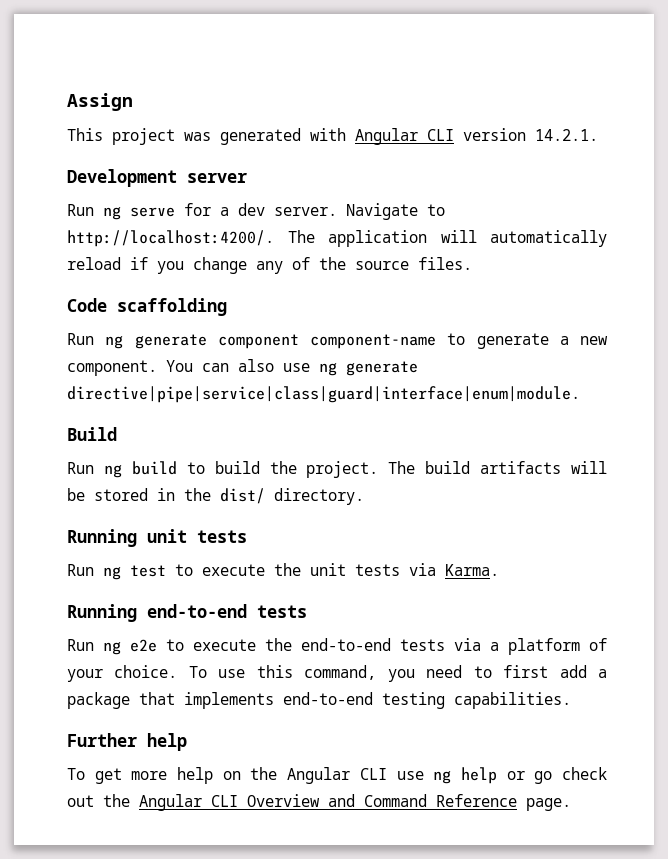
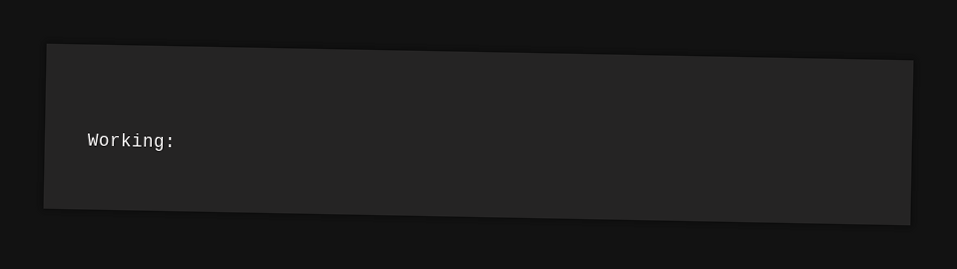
- Assign
- This project was generated with Angular CLI version 14.2.1.
- Development server
- Run ng serve for a dev server. Navigate to http://localhost:4200/. The application will automatically reload if you change any of the source files.
- Code scaffolding
- Run ng generate component component-name to generate a new component. You can also use ng generate directive|pipe|service|class|guard|interface|enum|module.
- Build
- Run ng build to build the project. The build artifacts will be stored in the dist/ directory.
- Running unit tests
- Run ng test to execute the unit tests via Karma.
- Running end-to-end tests
- Run ng e2e to execute the end-to-end tests via a platform of your choice. To use this command, you need to first add a package that implements end-to-end testing capabilities.
- Further help
- To get more help on the Angular CLI use ng help or go check out the Angular CLI Overview and Command Reference page.
+ Working:

